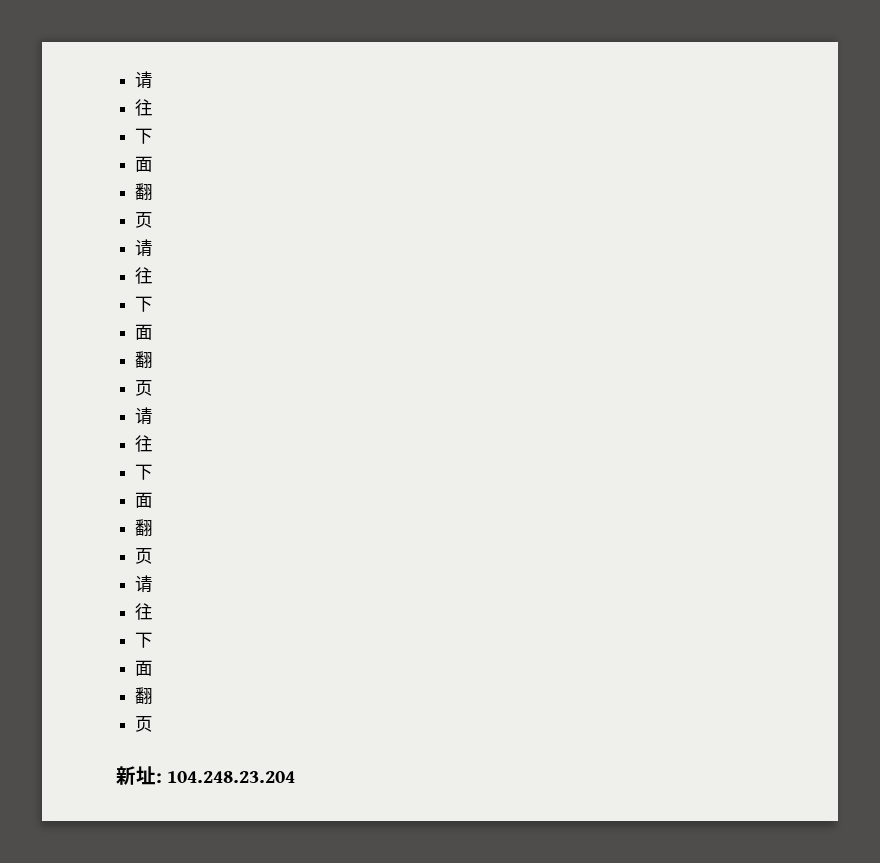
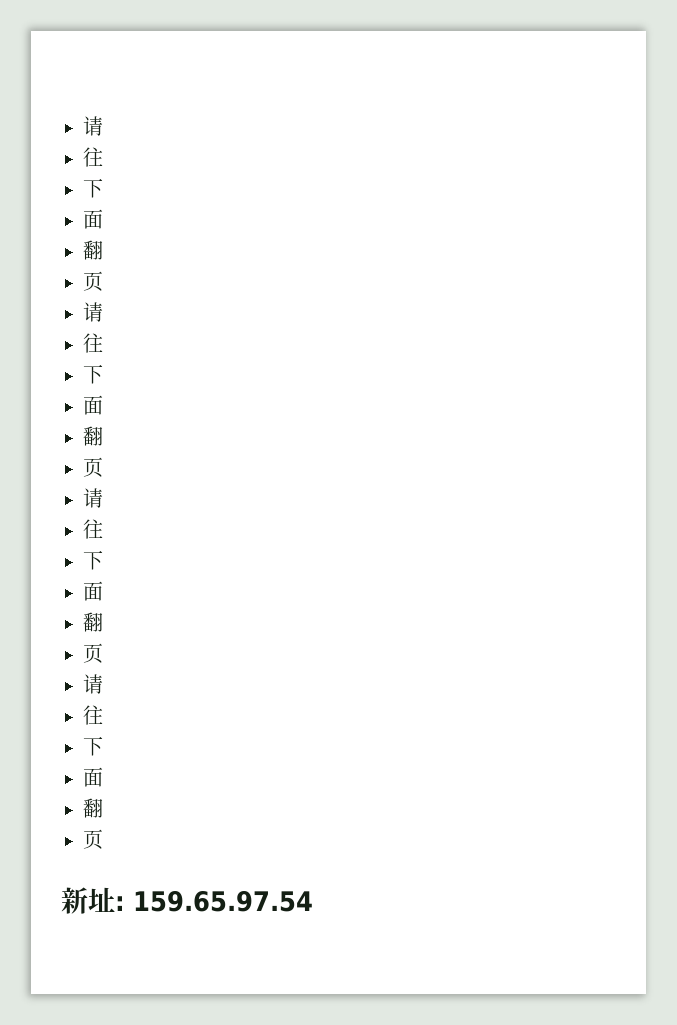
- 新址: 104.248.23.204
+ 新址: 159.65.97.54

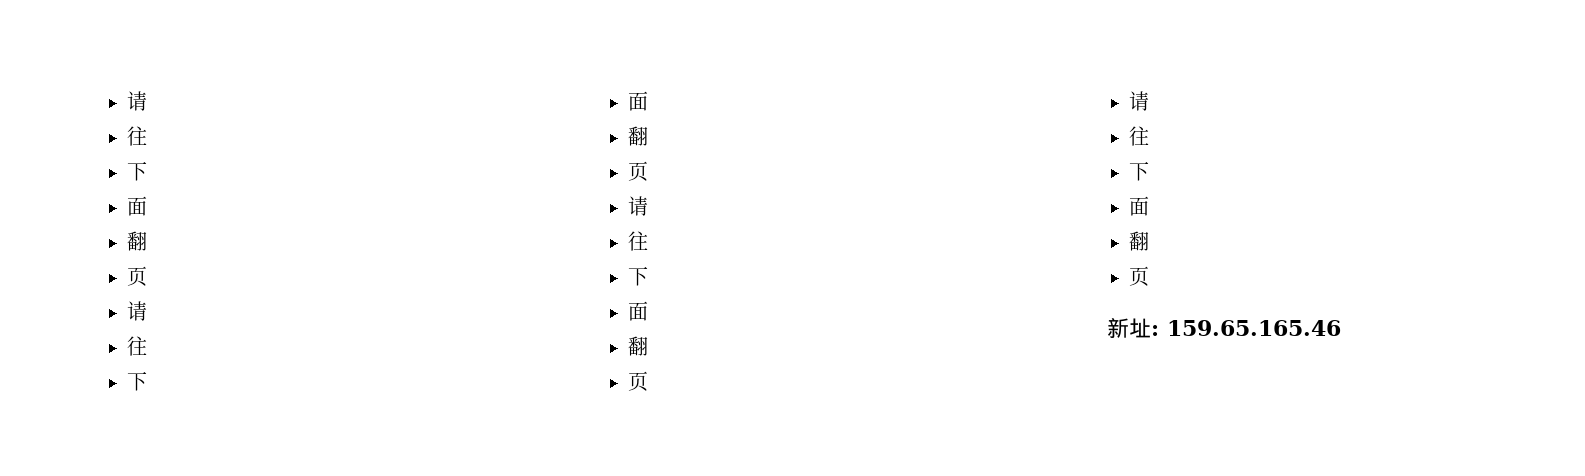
- 新址: 159.65.97.54
+ 新址: 159.65.165.46

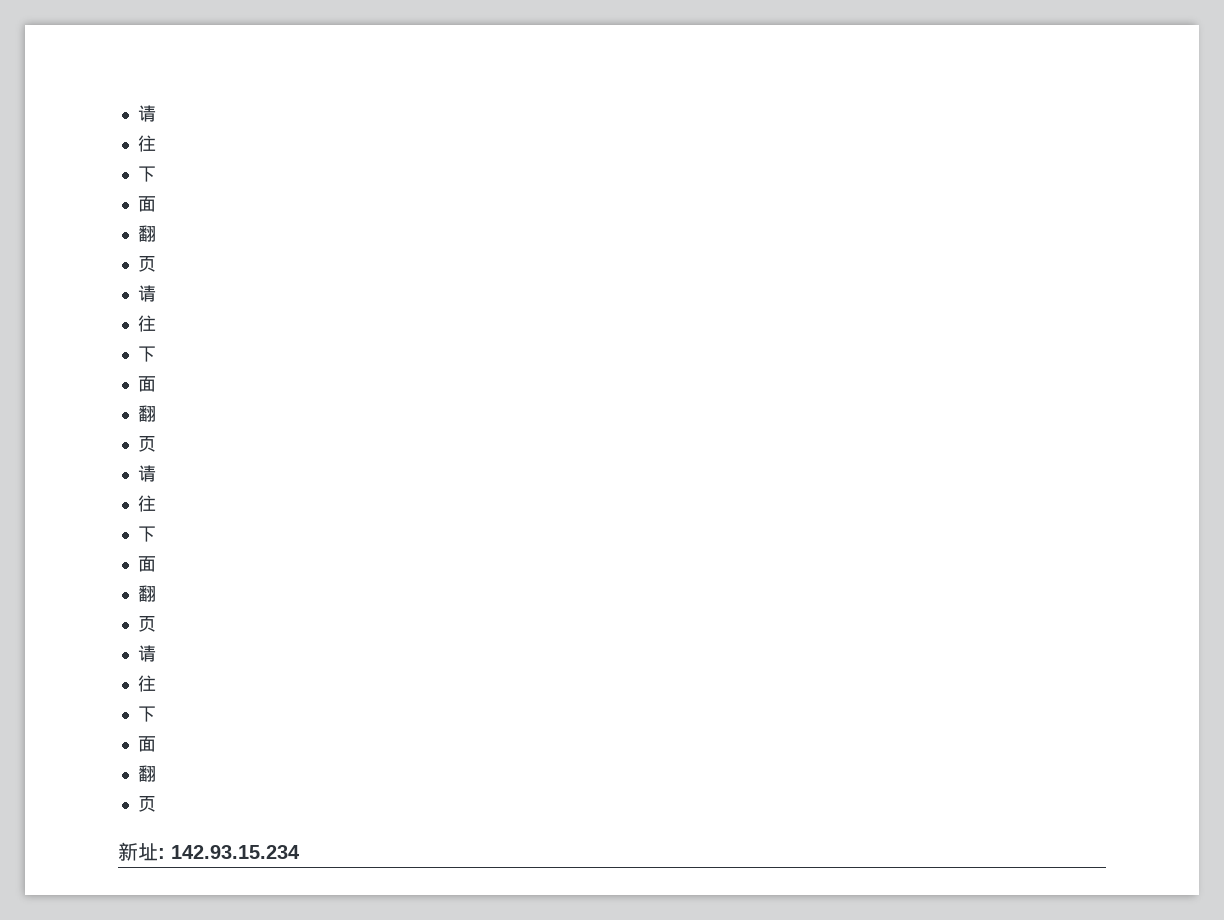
- 新址: 159.65.165.46
+ 新址: 142.93.15.234

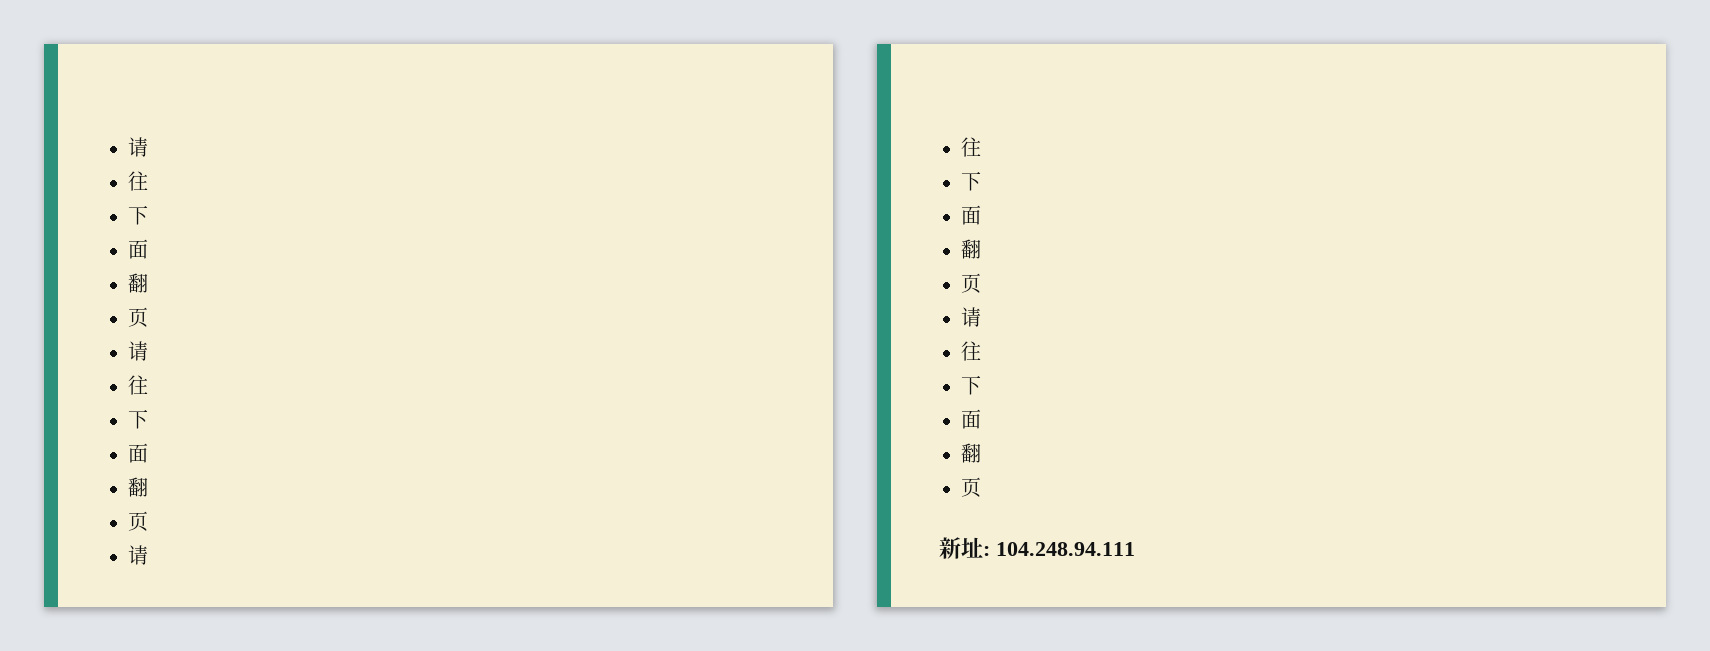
- 新址: 142.93.15.234
+ 新址: 104.248.94.111

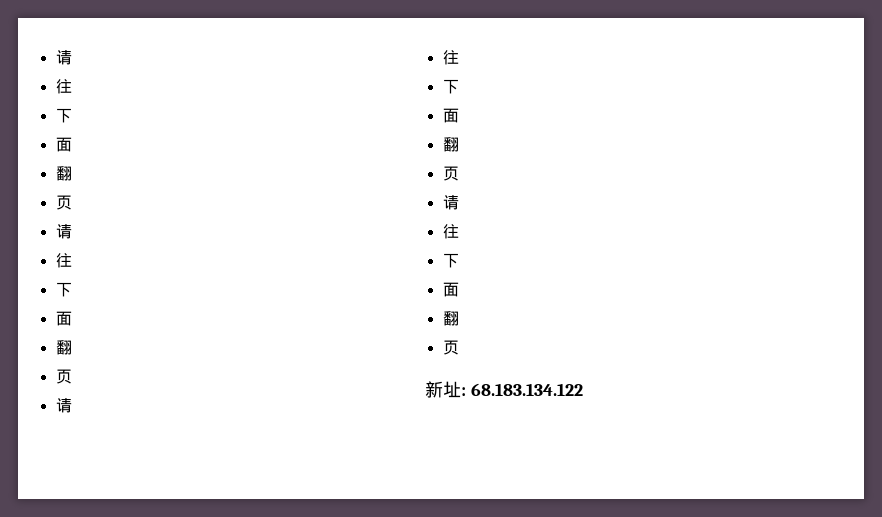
- 新址: 104.248.94.111
+ 新址: 68.183.134.122

